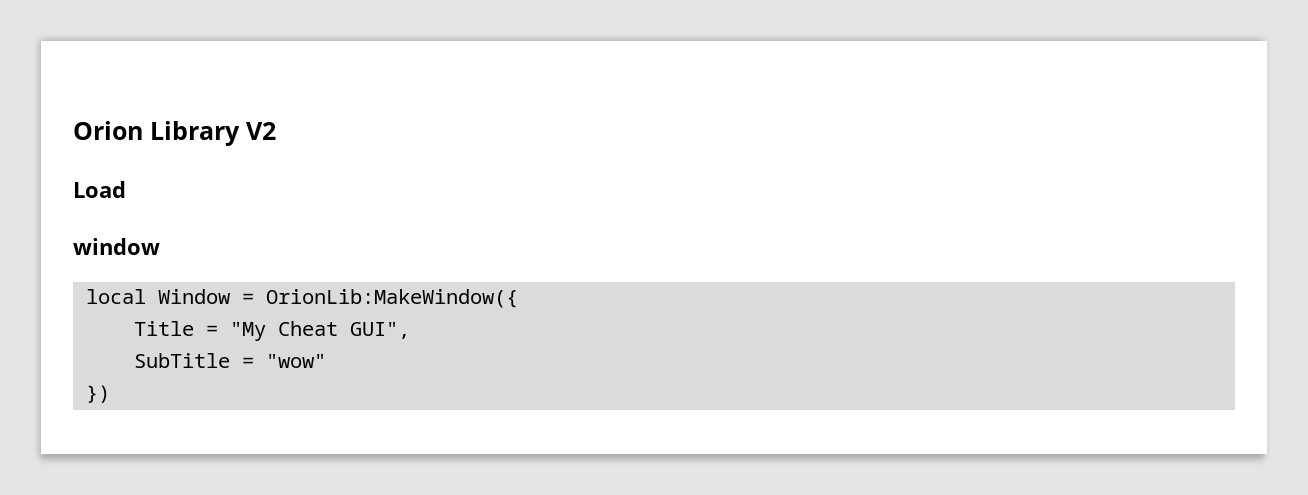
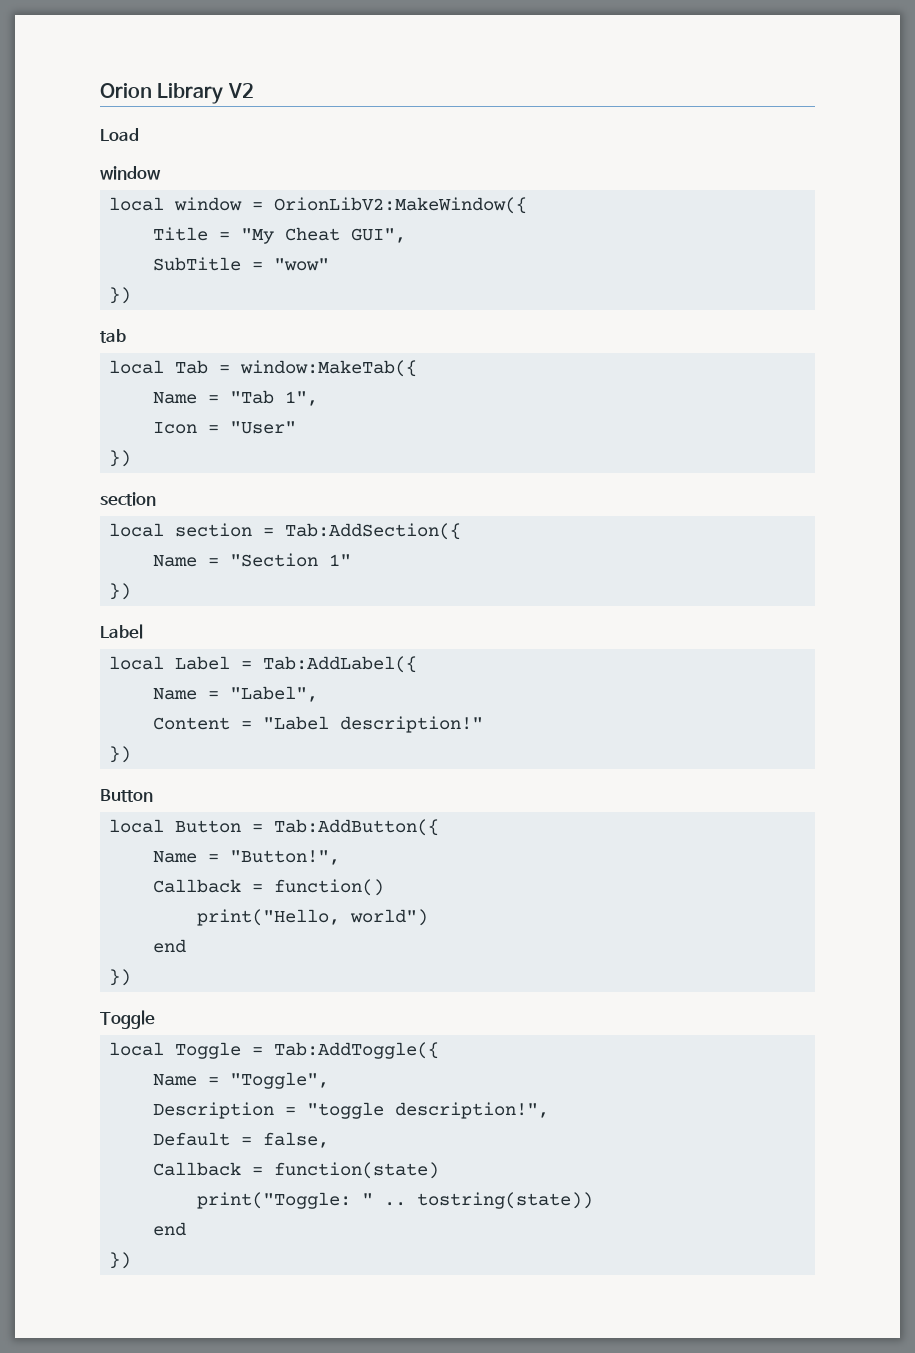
- local Window = OrionLib:MakeWindow({
+ local window = OrionLibV2:MakeWindow({
+ tab
+ local Tab = window:MakeTab({
+ Name = "Tab 1",
+ Icon = "User"
+ })
+ section
+ local section = Tab:AddSection({
+ Name = "Section 1"
+ })
+ Label
+ local Label = Tab:AddLabel({
+ Name = "Label",
+ Content = "Label description!"
+ })
+ Button
+ local Button = Tab:AddButton({
+ Name = "Button!",
+ Callback = function()
+ print("Hello, world")
+ end
+ })
+ Toggle
+ local Toggle = Tab:AddToggle({
+ Name = "Toggle",
+ Description = "toggle description!",
+ Default = false,
+ Callback = function(state)
+ print("Toggle: " .. tostring(state))
+ end
+ })

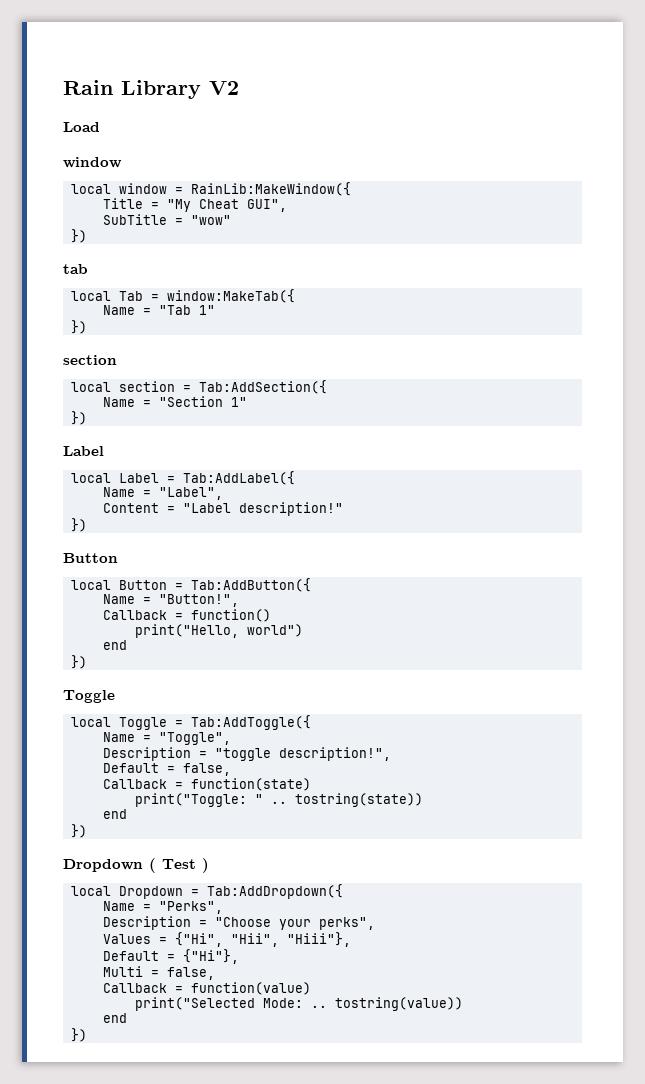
- Orion Library V2
+ Rain Library V2
- local window = OrionLibV2:MakeWindow({
+ local window = RainLib:MakeWindow({
- Name = "Tab 1",
- Icon = "User"
+ Name = "Tab 1"
+ Dropdown ( Test )
+ local Dropdown = Tab:AddDropdown({
+ Name = "Perks",
+ Description = "Choose your perks",
+ Values = {"Hi", "Hii", "Hiii"},
+ Default = {"Hi"},
+ Multi = false,
+ Callback = function(value)
+ print("Selected Mode: .. tostring(value))
+ end
+ })

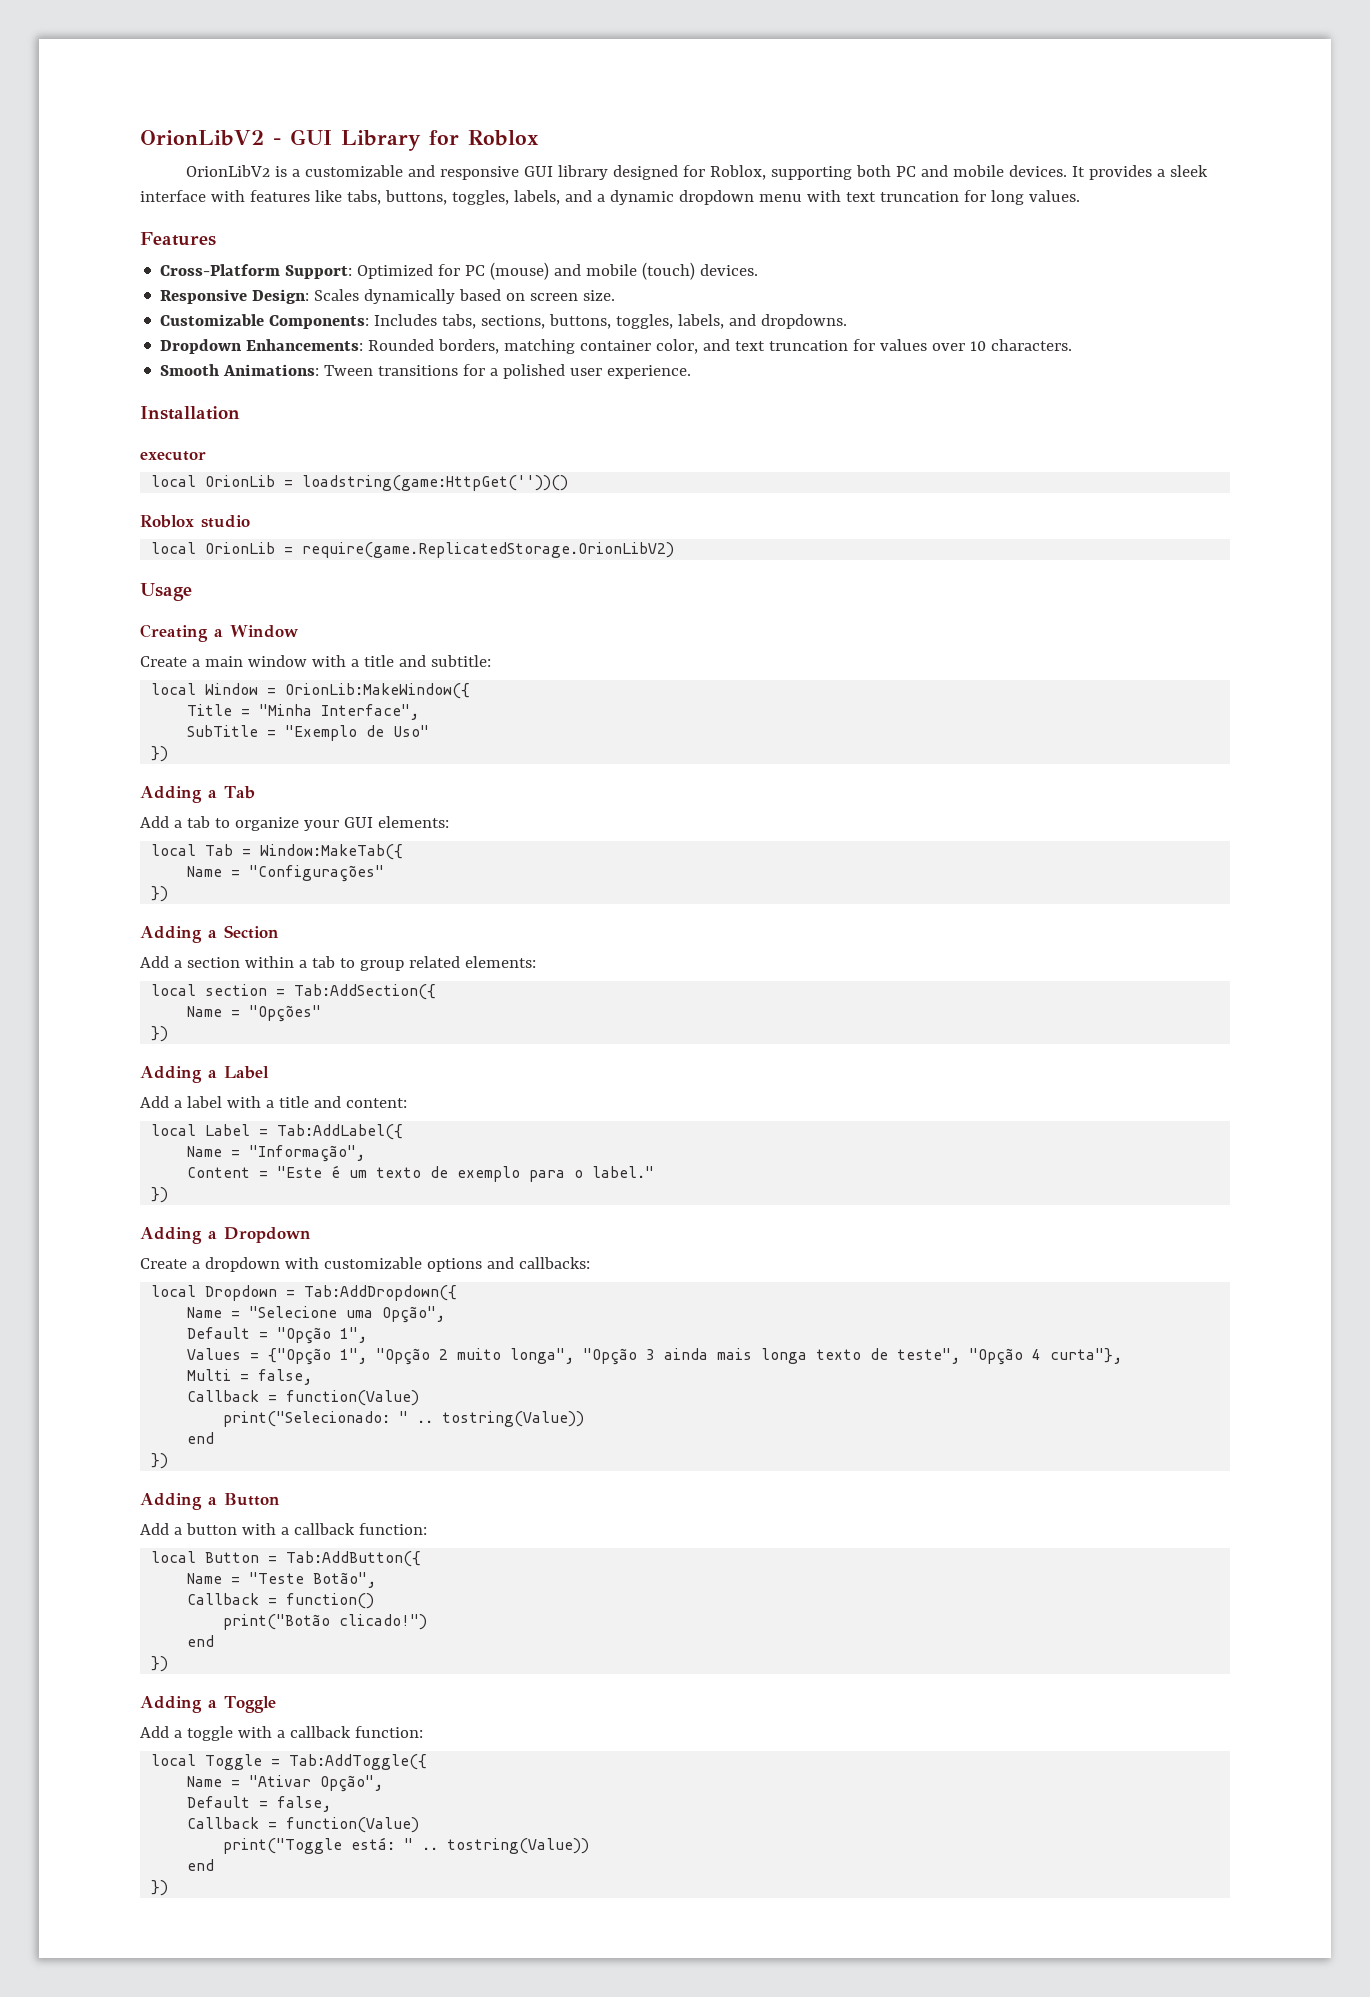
- Rain Library V2
- Load
- window
- local window = RainLib:MakeWindow({
+ OrionLibV2 - GUI Library for Roblox
+ OrionLibV2 is a customizable and responsive GUI library designed for Roblox, supporting both PC and mobile devices. It provides a sleek interface with features like tabs, buttons, toggles, labels, and a dynamic dropdown menu with text truncation for long values.
+ Features
+ Cross-Platform Support: Optimized for PC (mouse) and mobile (touch) devices.
+ Responsive Design: Scales dynamically based on screen size.
+ Customizable Components: Includes tabs, sections, buttons, toggles, labels, and dropdowns.
+ Dropdown Enhancements: Rounded borders, matching container color, and text truncation for values over 10 characters.
+ Smooth Animations: Tween transitions for a polished user experience.
+ Installation
+ executor
+ local OrionLib = loadstring(game:HttpGet(''))()
+ Roblox studio
+ local OrionLib = require(game.ReplicatedStorage.OrionLibV2)
+ Usage
+ Creating a Window
+ Create a main window with a title and subtitle:
+ local Window = OrionLib:MakeWindow({
- Title = "My Cheat GUI",
+ Title = "Minha Interface",
- SubTitle = "wow"
+ SubTitle = "Exemplo de Uso"
  })
- tab
+ Adding a Tab
+ Add a tab to organize your GUI elements:
- local Tab = window:MakeTab({
- Name = "Tab 1"
+ local Tab = Window:MakeTab({
+ Name = "Configurações"
  })
- section
+ Adding a Section
+ Add a section within a tab to group related elements:
- Name = "Section 1"
+ Name = "Opções"
  })
- Label
+ Adding a Label
+ Add a label with a title and content:
- Name = "Label",
+ Name = "Informação",
- Content = "Label description!"
+ Content = "Este é um texto de exemplo para o label."
  })
- Button
+ Adding a Dropdown
+ Create a dropdown with customizable options and callbacks:
+ local Dropdown = Tab:AddDropdown({
+ Name = "Selecione uma Opção",
+ Default = "Opção 1",
+ Values = {"Opção 1", "Opção 2 muito longa", "Opção 3 ainda mais longa texto de teste", "Opção 4 curta"},
+ Multi = false,
+ Callback = function(Value)
+ print("Selecionado: " .. tostring(Value))
+ end
+ })
+ Adding a Button
+ Add a button with a callback function:
- Name = "Button!",
+ Name = "Teste Botão",
- print("Hello, world")
+ print("Botão clicado!")
  end
  })
- Toggle
+ Adding a Toggle
+ Add a toggle with a callback function:
- Name = "Toggle",
- Description = "toggle description!",
+ Name = "Ativar Opção",
  Default = false,
- Callback = function(state)
- print("Toggle: " .. tostring(state))
- end
- })
- Dropdown ( Test )
- local Dropdown = Tab:AddDropdown({
- Name = "Perks",
- Description = "Choose your perks",
- Values = {"Hi", "Hii", "Hiii"},
- Default = {"Hi"},
- Multi = false,
- Callback = function(value)
- print("Selected Mode: .. tostring(value))
+ Callback = function(Value)
+ print("Toggle está: " .. tostring(Value))

